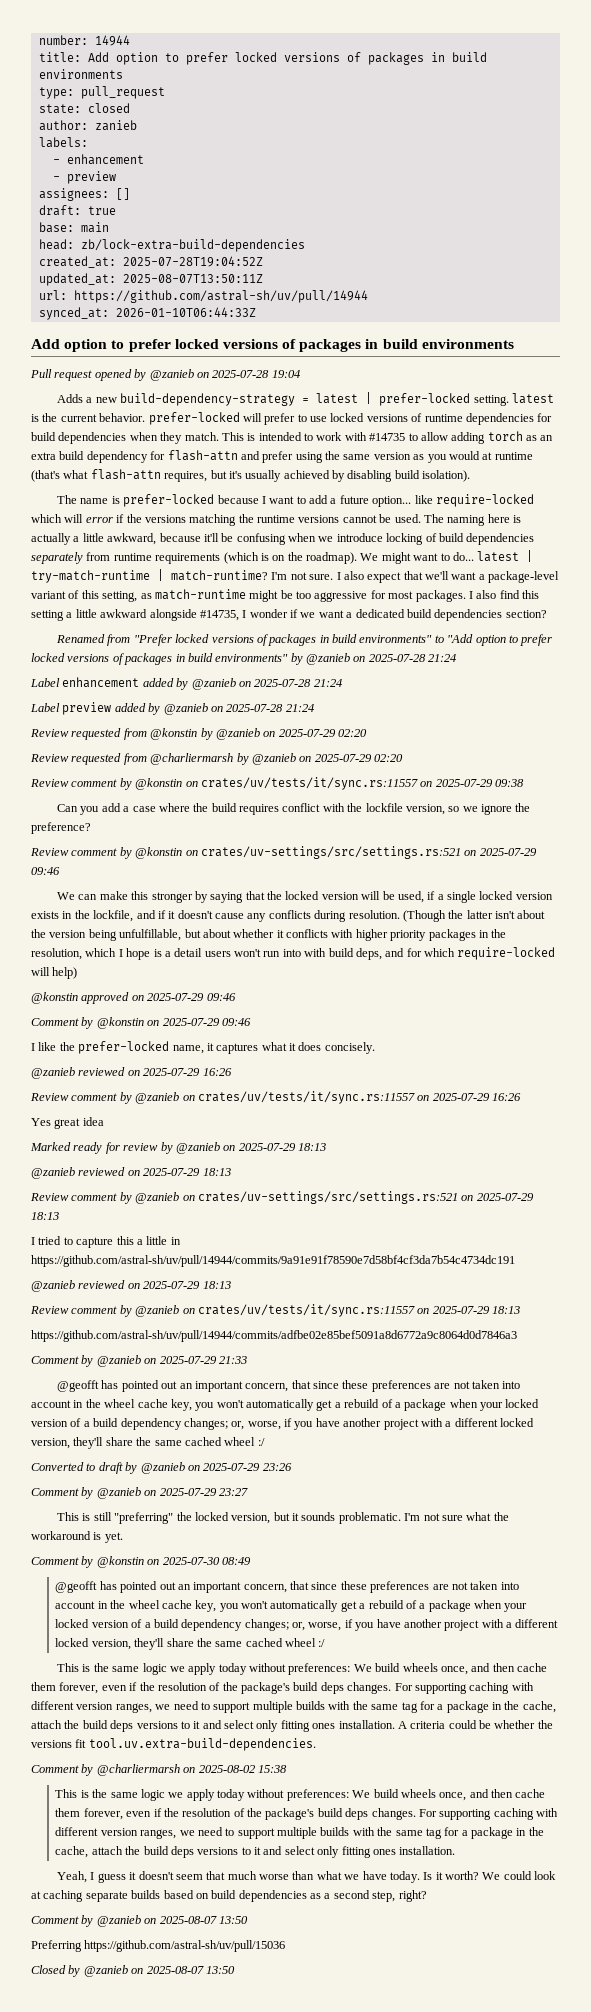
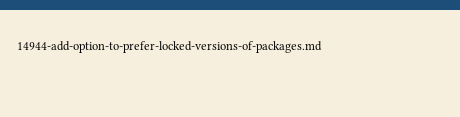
- number: 14944
- title: Add option to prefer locked versions of packages in build environments
- type: pull_request
- state: closed
- author: zanieb
- labels:
- - enhancement
- - preview
- assignees: []
- draft: true
- base: main
- head: zb/lock-extra-build-dependencies
- created_at: 2025-07-28T19:04:52Z
- updated_at: 2025-08-07T13:50:11Z
- url: https://github.com/astral-sh/uv/pull/14944
- synced_at: 2026-01-10T06:44:33Z
- Add option to prefer locked versions of packages in build environments
- Pull request opened by @zanieb on 2025-07-28 19:04
- Adds a new build-dependency-strategy = latest | prefer-locked setting. latest is the current behavior. prefer-locked will prefer to use locked versions of runtime dependencies for build dependencies when they match. This is intended to work with #14735 to allow adding torch as an extra build dependency for flash-attn and prefer using the same version as you would at runtime (that's what flash-attn requires, but it's usually achieved by disabling build isolation).
- The name is prefer-locked because I want to add a future option... like require-locked which will error if the versions matching the runtime versions cannot be used. The naming here is actually a little awkward, because it'll be confusing when we introduce locking of build dependencies separately from runtime requirements (which is on the roadmap). We might want to do... latest | try-match-runtime | match-runtime? I'm not sure. I also expect that we'll want a package-level variant of this setting, as match-runtime might be too aggressive for most packages. I also find this setting a little awkward alongside #14735, I wonder if we want a dedicated build dependencies section?
- Renamed from "Prefer locked versions of packages in build environments" to "Add option to prefer locked versions of packages in build environments" by @zanieb on 2025-07-28 21:24
- Label enhancement added by @zanieb on 2025-07-28 21:24
- Label preview added by @zanieb on 2025-07-28 21:24
- Review requested from @konstin by @zanieb on 2025-07-29 02:20
- Review requested from @charliermarsh by @zanieb on 2025-07-29 02:20
- Review comment by @konstin on crates/uv/tests/it/sync.rs:11557 on 2025-07-29 09:38
- Can you add a case where the build requires conflict with the lockfile version, so we ignore the preference?
- Review comment by @konstin on crates/uv-settings/src/settings.rs:521 on 2025-07-29 09:46
- We can make this stronger by saying that the locked version will be used, if a single locked version exists in the lockfile, and if it doesn't cause any conflicts during resolution. (Though the latter isn't about the version being unfulfillable, but about whether it conflicts with higher priority packages in the resolution, which I hope is a detail users won't run into with build deps, and for which require-locked will help)
- @konstin approved on 2025-07-29 09:46
- Comment by @konstin on 2025-07-29 09:46
- I like the prefer-locked name, it captures what it does concisely.
- @zanieb reviewed on 2025-07-29 16:26
- Review comment by @zanieb on crates/uv/tests/it/sync.rs:11557 on 2025-07-29 16:26
- Yes great idea
- Marked ready for review by @zanieb on 2025-07-29 18:13
- @zanieb reviewed on 2025-07-29 18:13
- Review comment by @zanieb on crates/uv-settings/src/settings.rs:521 on 2025-07-29 18:13
- I tried to capture this a little in https://github.com/astral-sh/uv/pull/14944/commits/9a91e91f78590e7d58bf4cf3da7b54c4734dc191
- @zanieb reviewed on 2025-07-29 18:13
- Review comment by @zanieb on crates/uv/tests/it/sync.rs:11557 on 2025-07-29 18:13
- https://github.com/astral-sh/uv/pull/14944/commits/adfbe02e85bef5091a8d6772a9c8064d0d7846a3
- Comment by @zanieb on 2025-07-29 21:33
- @geofft has pointed out an important concern, that since these preferences are not taken into account in the wheel cache key, you won't automatically get a rebuild of a package when your locked version of a build dependency changes; or, worse, if you have another project with a different locked version, they'll share the same cached wheel :/
- Converted to draft by @zanieb on 2025-07-29 23:26
- Comment by @zanieb on 2025-07-29 23:27
- This is still "preferring" the locked version, but it sounds problematic. I'm not sure what the workaround is yet.
- Comment by @konstin on 2025-07-30 08:49
- @geofft has pointed out an important concern, that since these preferences are not taken into account in the wheel cache key, you won't automatically get a rebuild of a package when your locked version of a build dependency changes; or, worse, if you have another project with a different locked version, they'll share the same cached wheel :/
- This is the same logic we apply today without preferences: We build wheels once, and then cache them forever, even if the resolution of the package's build deps changes. For supporting caching with different version ranges, we need to support multiple builds with the same tag for a package in the cache, attach the build deps versions to it and select only fitting ones installation. A criteria could be whether the versions fit tool.uv.extra-build-dependencies.
- Comment by @charliermarsh on 2025-08-02 15:38
- This is the same logic we apply today without preferences: We build wheels once, and then cache them forever, even if the resolution of the package's build deps changes. For supporting caching with different version ranges, we need to support multiple builds with the same tag for a package in the cache, attach the build deps versions to it and select only fitting ones installation.
- Yeah, I guess it doesn't seem that much worse than what we have today. Is it worth? We could look at caching separate builds based on build dependencies as a second step, right?
- Comment by @zanieb on 2025-08-07 13:50
- Preferring https://github.com/astral-sh/uv/pull/15036
- Closed by @zanieb on 2025-08-07 13:50
+ 14944-add-option-to-prefer-locked-versions-of-packages.md

